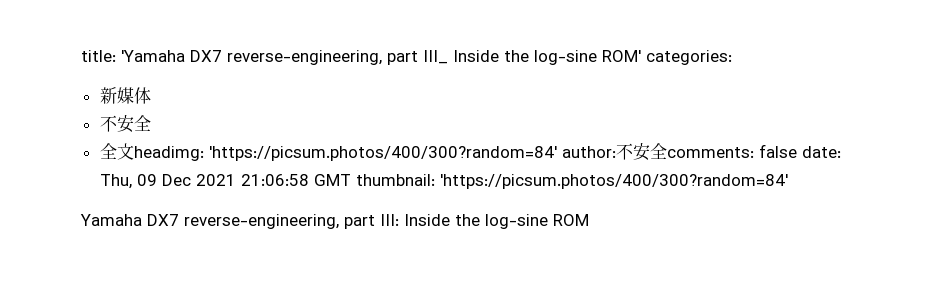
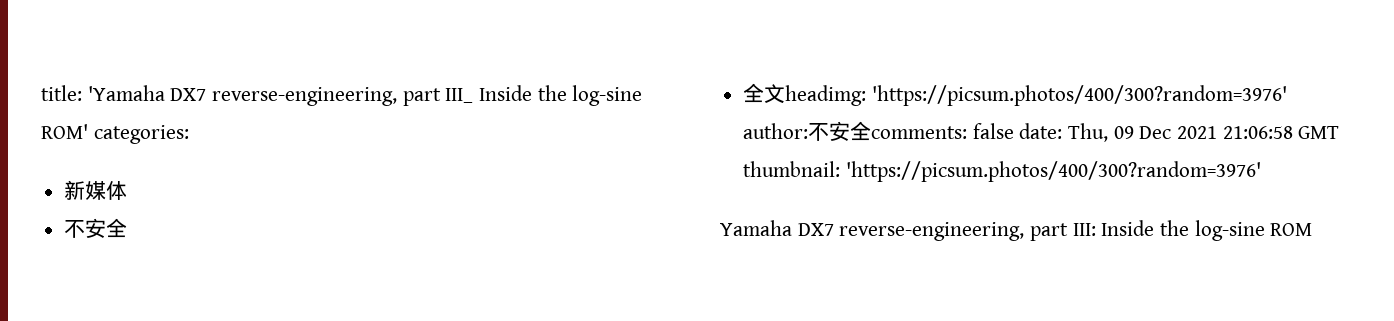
- 全文headimg: 'https://picsum.photos/400/300?random=84' author:不安全comments: false date: Thu, 09 Dec 2021 21:06:58 GMT thumbnail: 'https://picsum.photos/400/300?random=84'
+ 全文headimg: 'https://picsum.photos/400/300?random=3976' author:不安全comments: false date: Thu, 09 Dec 2021 21:06:58 GMT thumbnail: 'https://picsum.photos/400/300?random=3976'

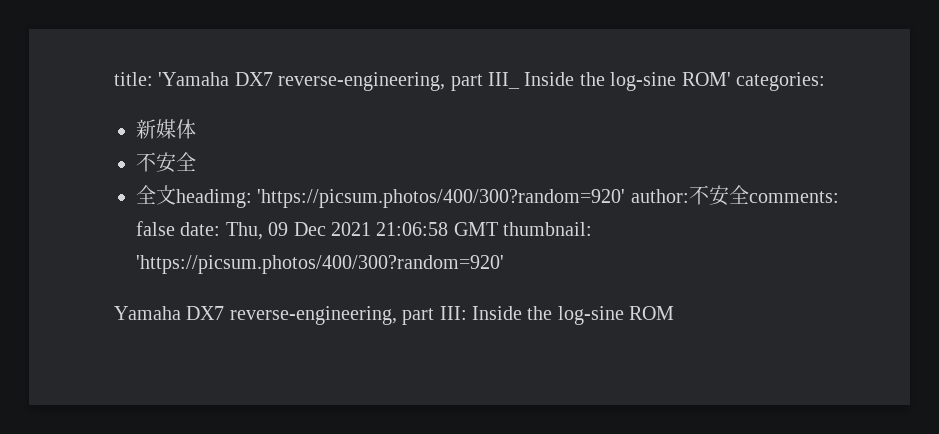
- 全文headimg: 'https://picsum.photos/400/300?random=3976' author:不安全comments: false date: Thu, 09 Dec 2021 21:06:58 GMT thumbnail: 'https://picsum.photos/400/300?random=3976'
+ 全文headimg: 'https://picsum.photos/400/300?random=920' author:不安全comments: false date: Thu, 09 Dec 2021 21:06:58 GMT thumbnail: 'https://picsum.photos/400/300?random=920'

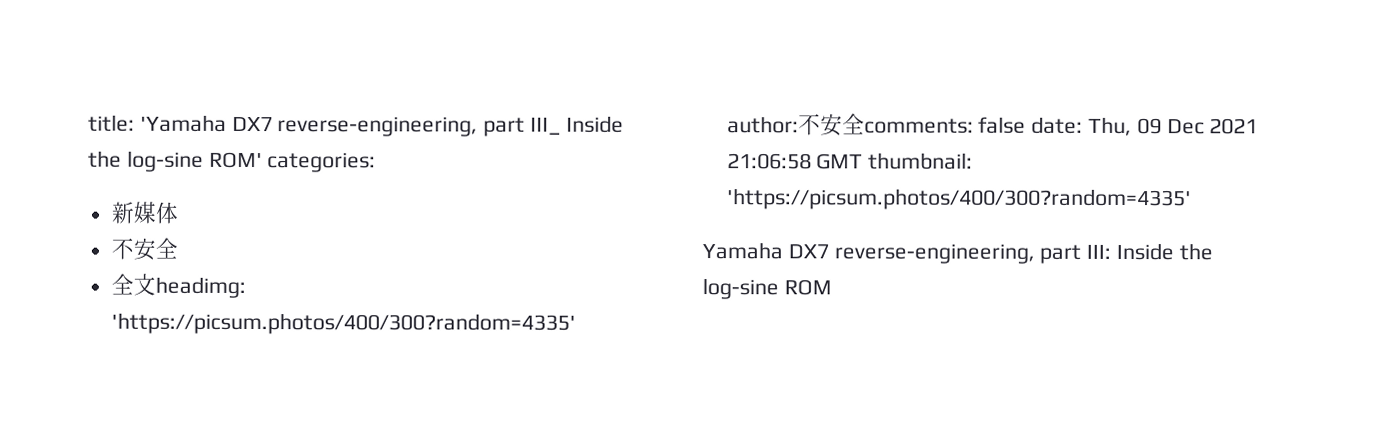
- 全文headimg: 'https://picsum.photos/400/300?random=920' author:不安全comments: false date: Thu, 09 Dec 2021 21:06:58 GMT thumbnail: 'https://picsum.photos/400/300?random=920'
+ 全文headimg: 'https://picsum.photos/400/300?random=4335' author:不安全comments: false date: Thu, 09 Dec 2021 21:06:58 GMT thumbnail: 'https://picsum.photos/400/300?random=4335'

